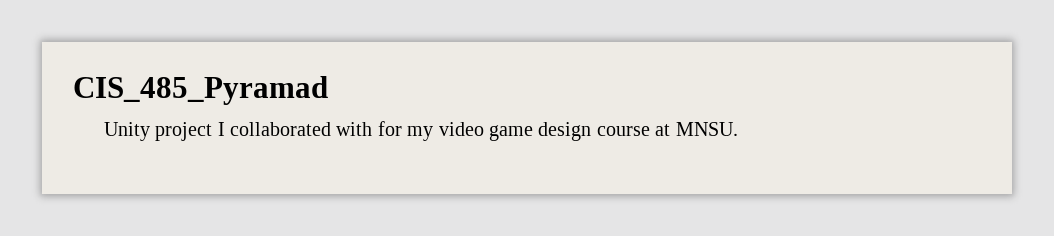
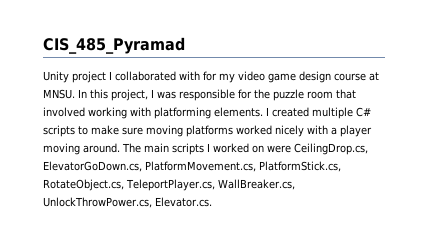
+ In this project, I was responsible for the puzzle room that involved working with platforming elements. I created multiple C# scripts to make sure moving platforms worked nicely with a player moving around. The main scripts I worked on were CeilingDrop.cs, ElevatorGoDown.cs, PlatformMovement.cs, PlatformStick.cs, RotateObject.cs, TeleportPlayer.cs, WallBreaker.cs, UnlockThrowPower.cs, Elevator.cs.

